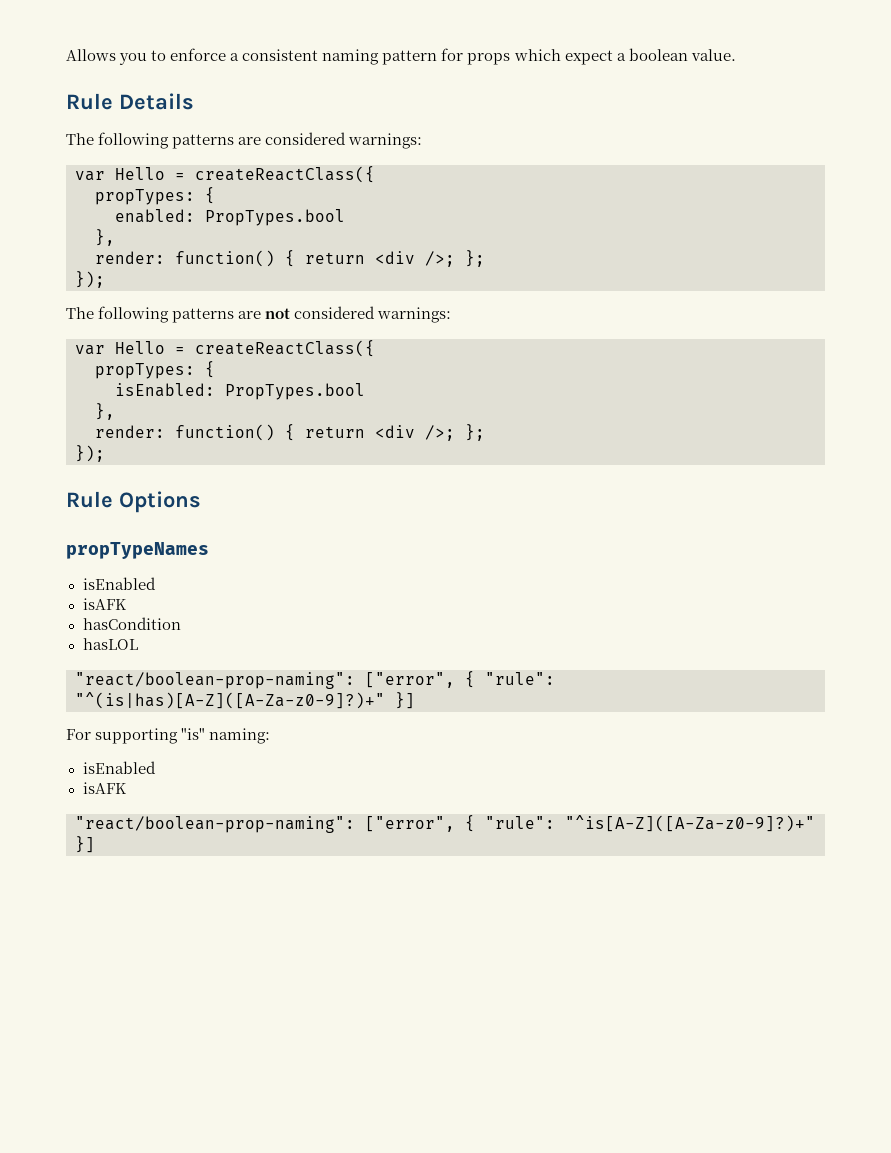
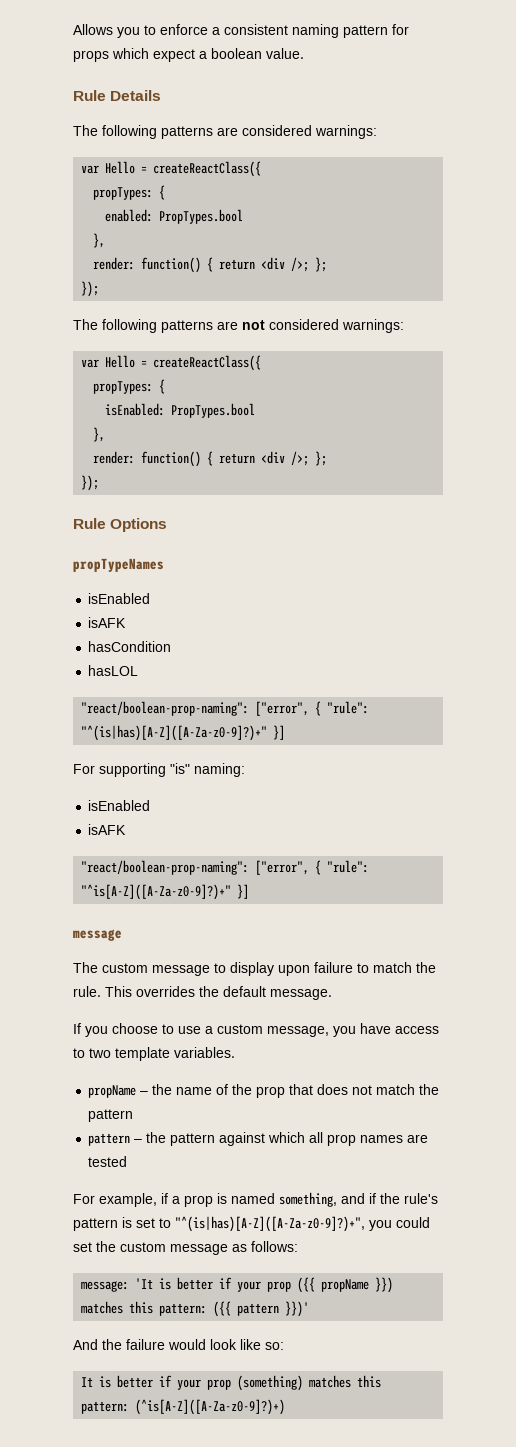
  "react/boolean-prop-naming": ["error", { "rule": "^is[A-Z]([A-Za-z0-9]?)+" }]
+ message
+ The custom message to display upon failure to match the rule. This overrides the default message.
+ If you choose to use a custom message, you have access to two template variables.
+ propName – the name of the prop that does not match the pattern
+ pattern – the pattern against which all prop names are tested
+ For example, if a prop is named something, and if the rule's pattern is set to "^(is|has)[A-Z]([A-Za-z0-9]?)+", you could set the custom message as follows:
+ message: 'It is better if your prop ({{ propName }}) matches this pattern: ({{ pattern }})'
+ And the failure would look like so:
+ It is better if your prop (something) matches this pattern: (^is[A-Z]([A-Za-z0-9]?)+)

